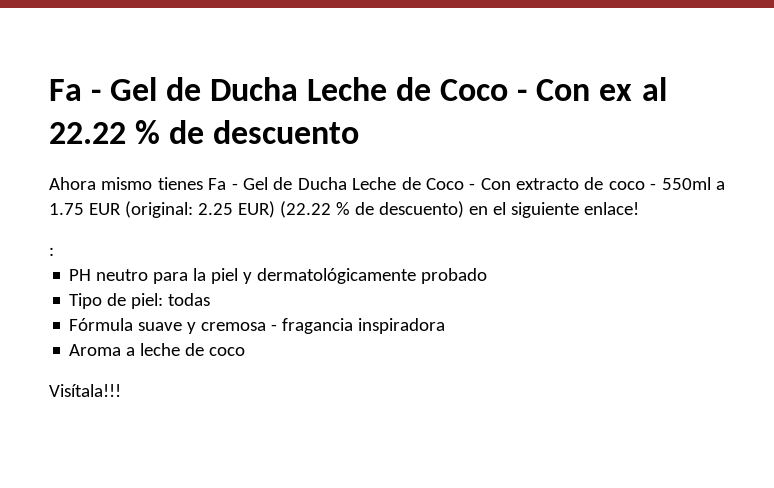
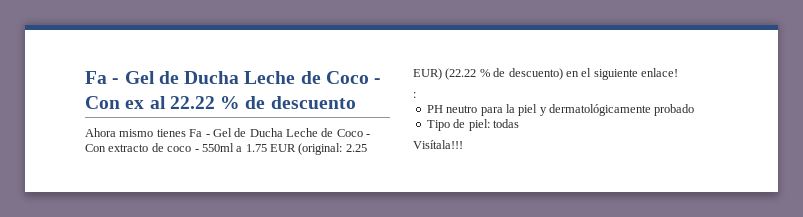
- Fórmula suave y cremosa - fragancia inspiradora
- Aroma a leche de coco

